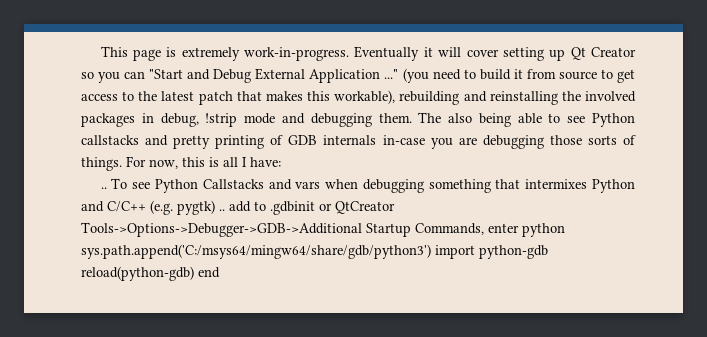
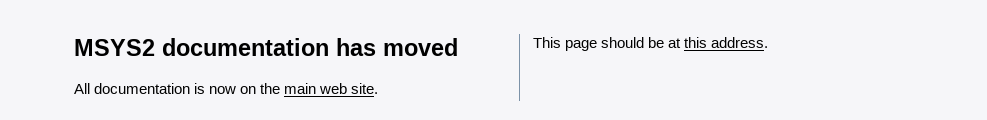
- This page is extremely work-in-progress. Eventually it will cover setting up Qt Creator so you can "Start and Debug External Application ..." (you need to build it from source to get access to the latest patch that makes this workable), rebuilding and reinstalling the involved packages in debug, !strip mode and debugging them. The also being able to see Python callstacks and pretty printing of GDB internals in-case you are debugging those sorts of things. For now, this is all I have:
- .. To see Python Callstacks and vars when debugging something that intermixes Python and C/C++ (e.g. pygtk) .. add to .gdbinit or QtCreator Tools->Options->Debugger->GDB->Additional Startup Commands, enter python sys.path.append('C:/msys64/mingw64/share/gdb/python3') import python-gdb reload(python-gdb) end
+ MSYS2 documentation has moved
+ All documentation is now on the main web site.
+ This page should be at this address.

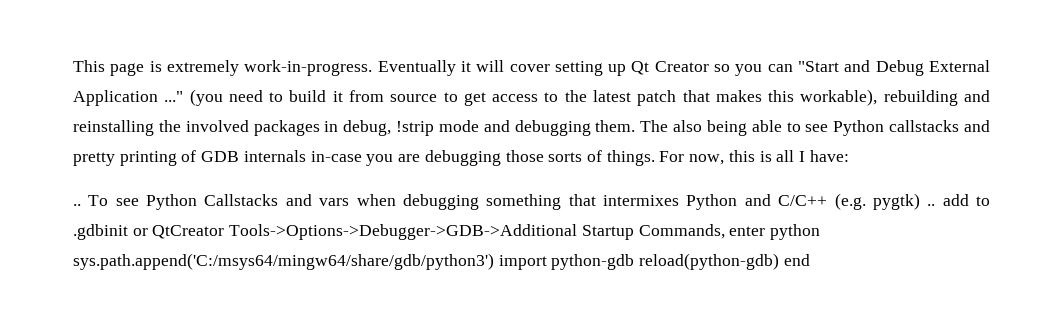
- MSYS2 documentation has moved
- All documentation is now on the main web site.
- This page should be at this address.
+ This page is extremely work-in-progress. Eventually it will cover setting up Qt Creator so you can "Start and Debug External Application ..." (you need to build it from source to get access to the latest patch that makes this workable), rebuilding and reinstalling the involved packages in debug, !strip mode and debugging them. The also being able to see Python callstacks and pretty printing of GDB internals in-case you are debugging those sorts of things. For now, this is all I have:
+ .. To see Python Callstacks and vars when debugging something that intermixes Python and C/C++ (e.g. pygtk) .. add to .gdbinit or QtCreator Tools->Options->Debugger->GDB->Additional Startup Commands, enter python sys.path.append('C:/msys64/mingw64/share/gdb/python3') import python-gdb reload(python-gdb) end

